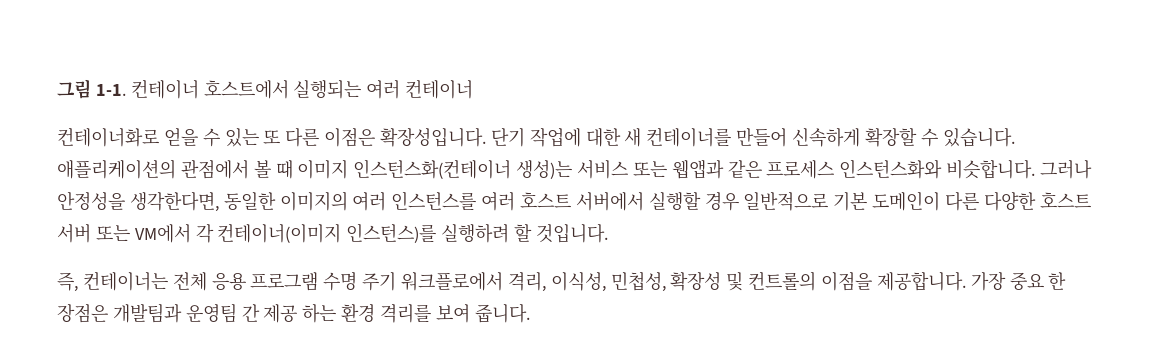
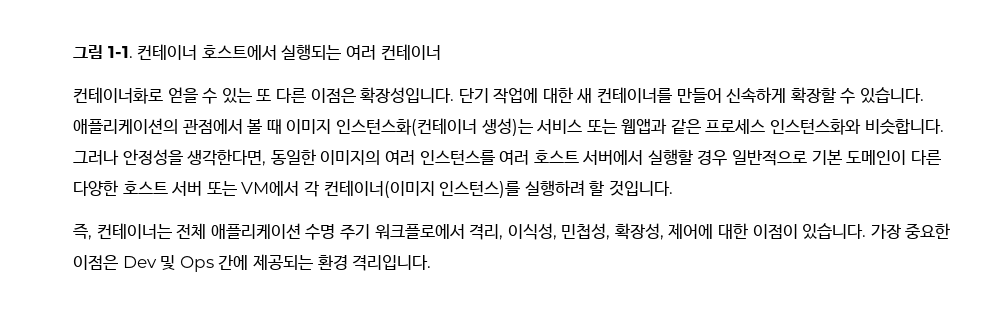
- 즉, 컨테이너는 전체 응용 프로그램 수명 주기 워크플로에서 격리, 이식성, 민첩성, 확장성 및 컨트롤의 이점을 제공합니다. 가장 중요 한 장점은 개발팀과 운영팀 간 제공 하는 환경 격리를 보여 줍니다.
+ 즉, 컨테이너는 전체 애플리케이션 수명 주기 워크플로에서 격리, 이식성, 민첩성, 확장성, 제어에 대한 이점이 있습니다. 가장 중요한 이점은 Dev 및 Ops 간에 제공되는 환경 격리입니다.

